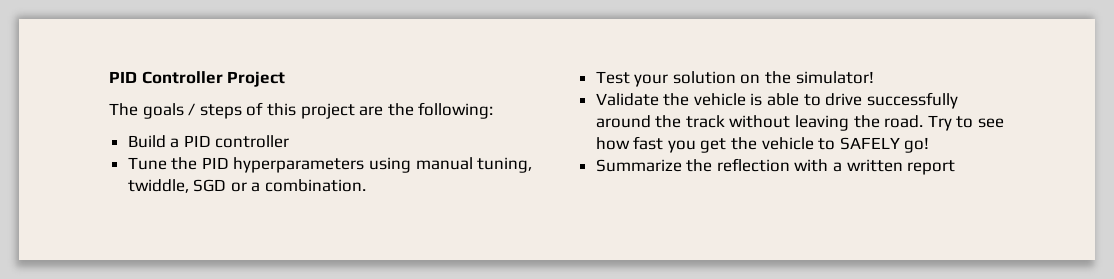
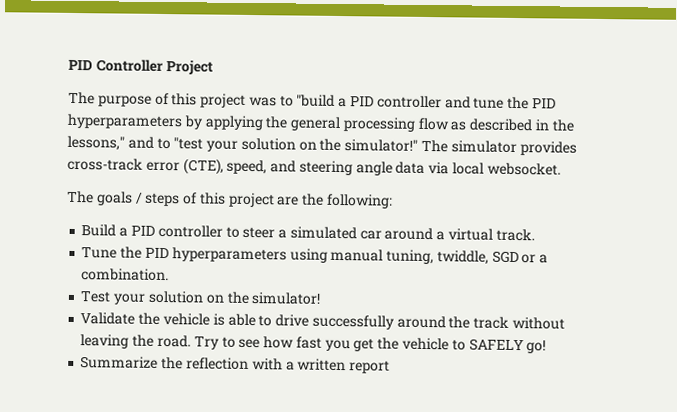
+ The purpose of this project was to "build a PID controller and tune the PID hyperparameters by applying the general processing flow as described in the lessons," and to "test your solution on the simulator!" The simulator provides cross-track error (CTE), speed, and steering angle data via local websocket.
- Build a PID controller
+ Build a PID controller to steer a simulated car around a virtual track.

